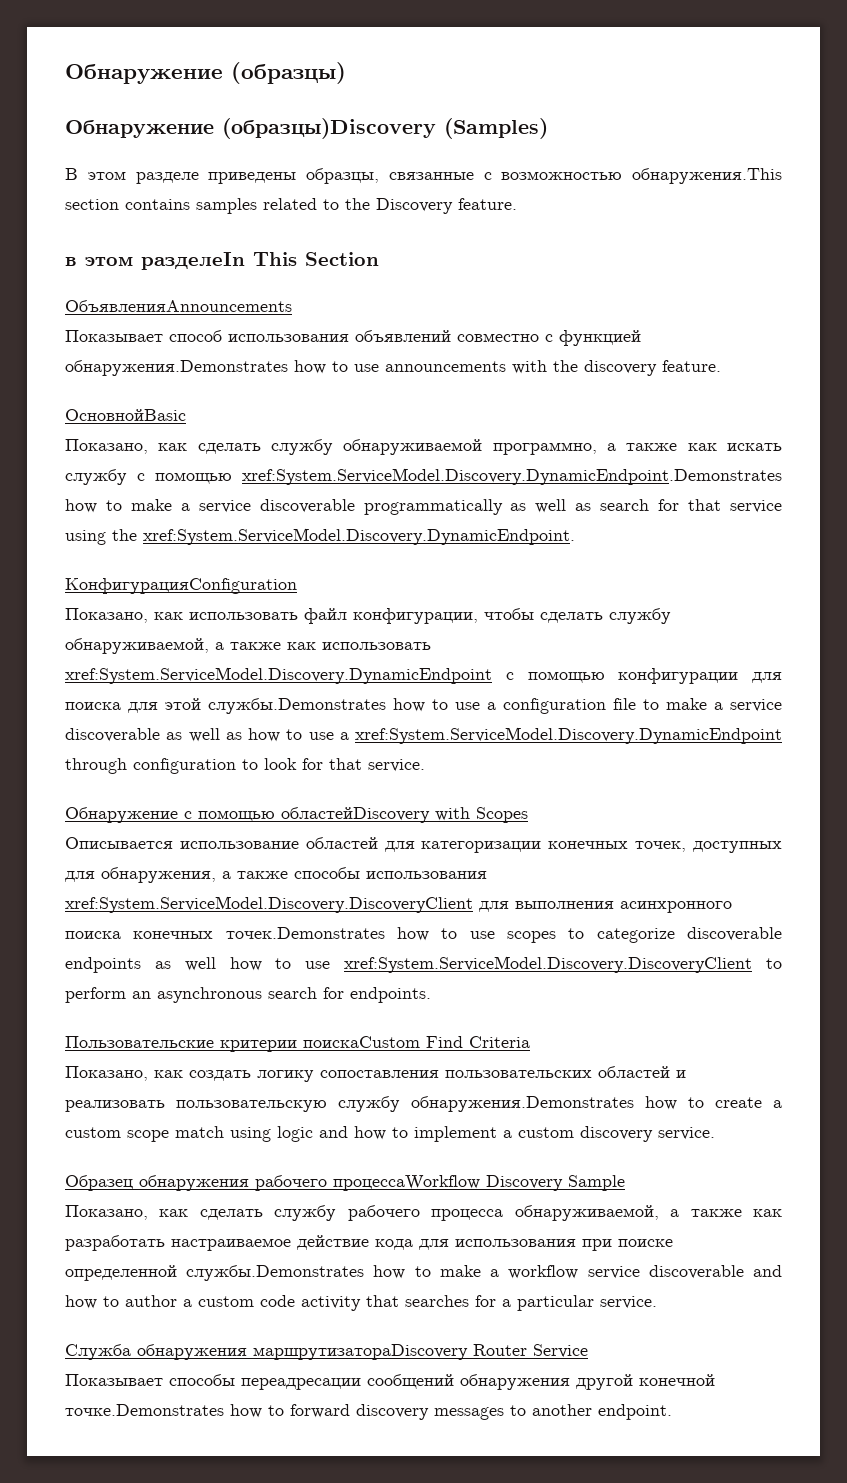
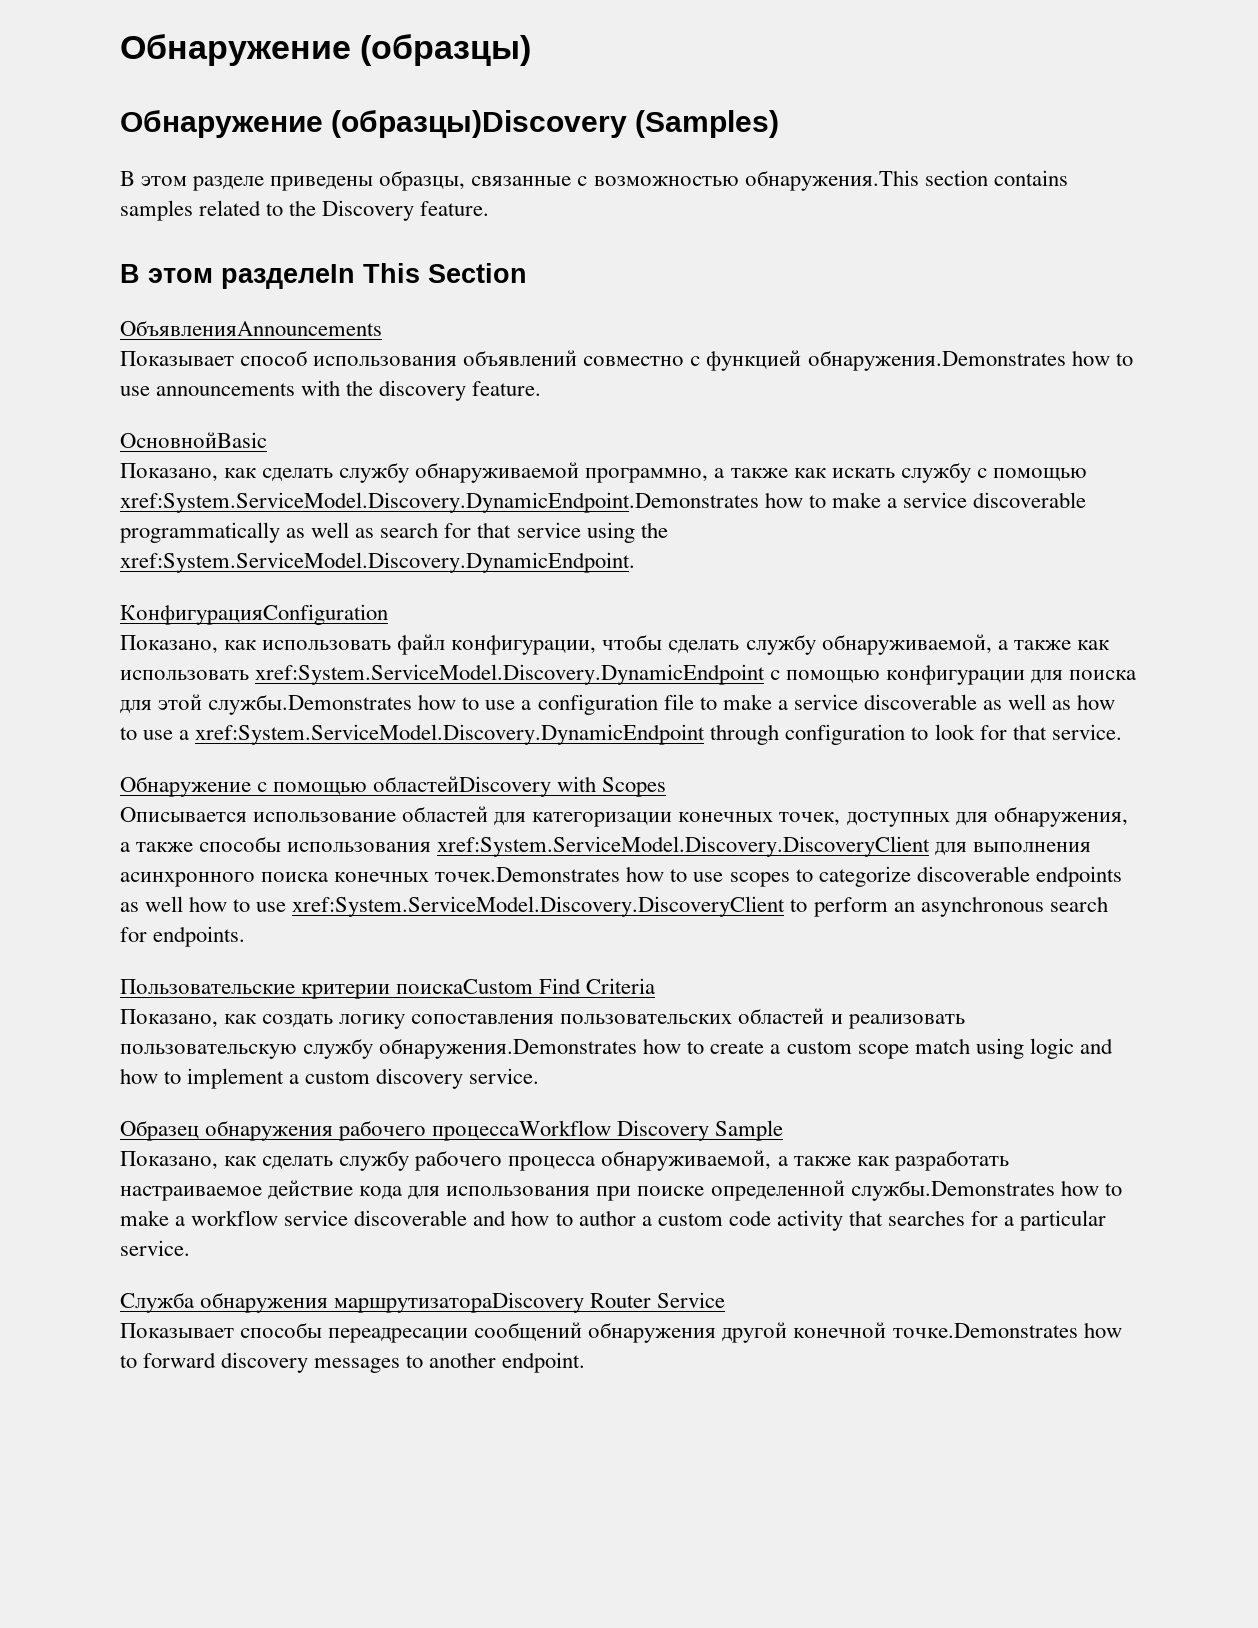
- в этом разделеIn This Section
+ В этом разделеIn This Section

